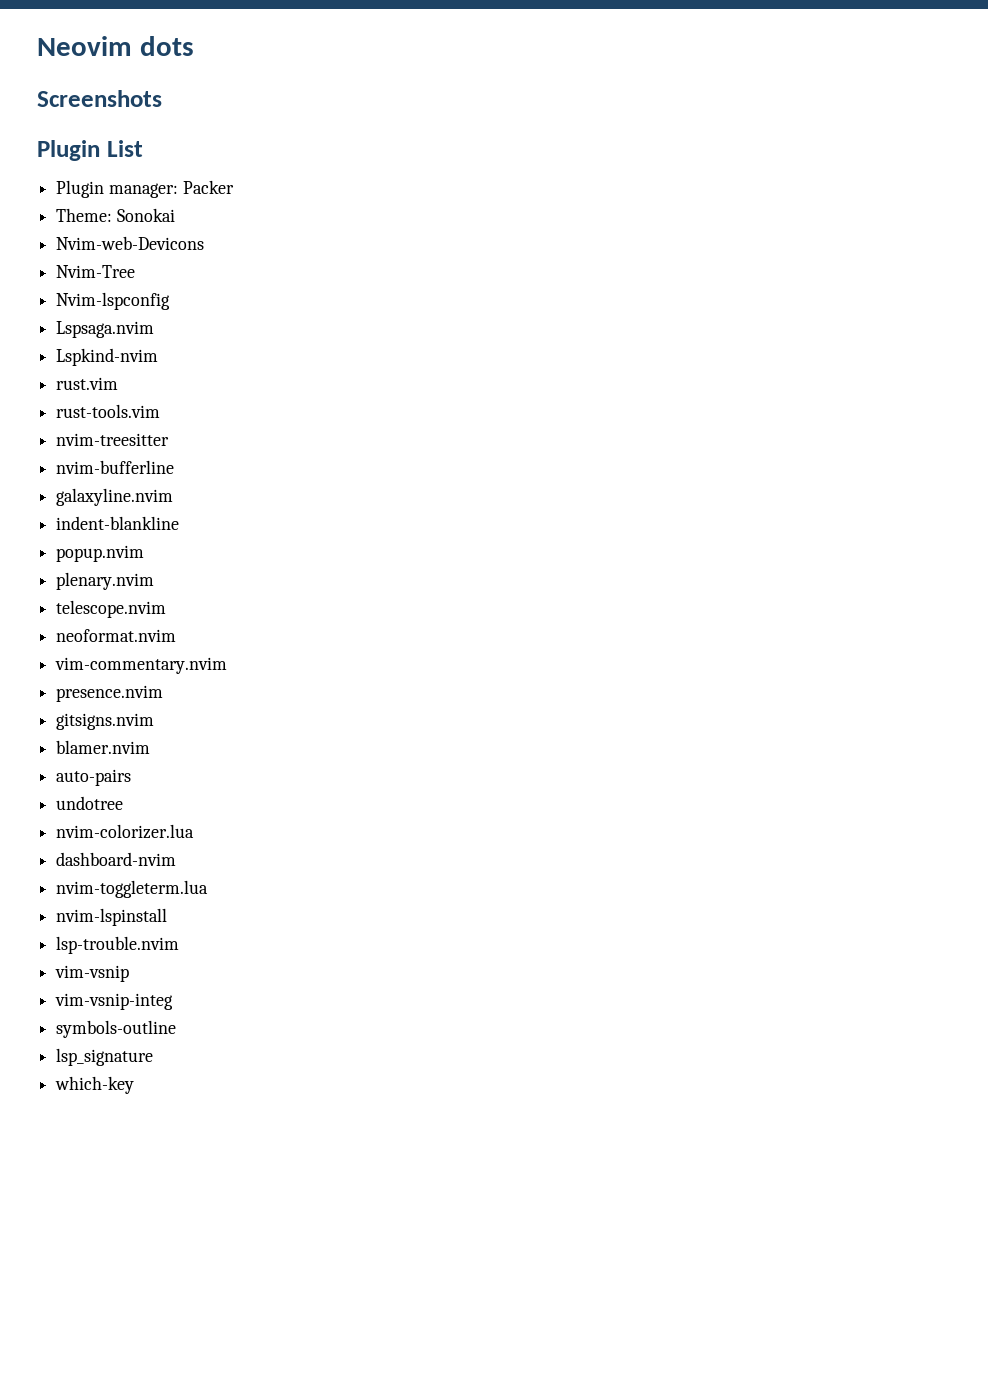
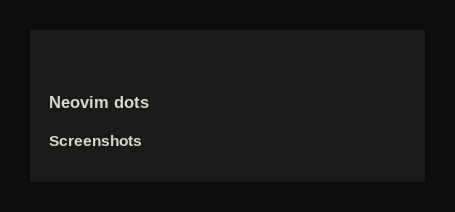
- Plugin List
- Plugin manager: Packer
- Theme: Sonokai
- Nvim-web-Devicons
- Nvim-Tree
- Nvim-lspconfig
- Lspsaga.nvim
- Lspkind-nvim
- rust.vim
- rust-tools.vim
- nvim-treesitter
- nvim-bufferline
- galaxyline.nvim
- indent-blankline
- popup.nvim
- plenary.nvim
- telescope.nvim
- neoformat.nvim
- vim-commentary.nvim
- presence.nvim
- gitsigns.nvim
- blamer.nvim
- auto-pairs
- undotree
- nvim-colorizer.lua
- dashboard-nvim
- nvim-toggleterm.lua
- nvim-lspinstall
- lsp-trouble.nvim
- vim-vsnip
- vim-vsnip-integ
- symbols-outline
- lsp_signature
- which-key

